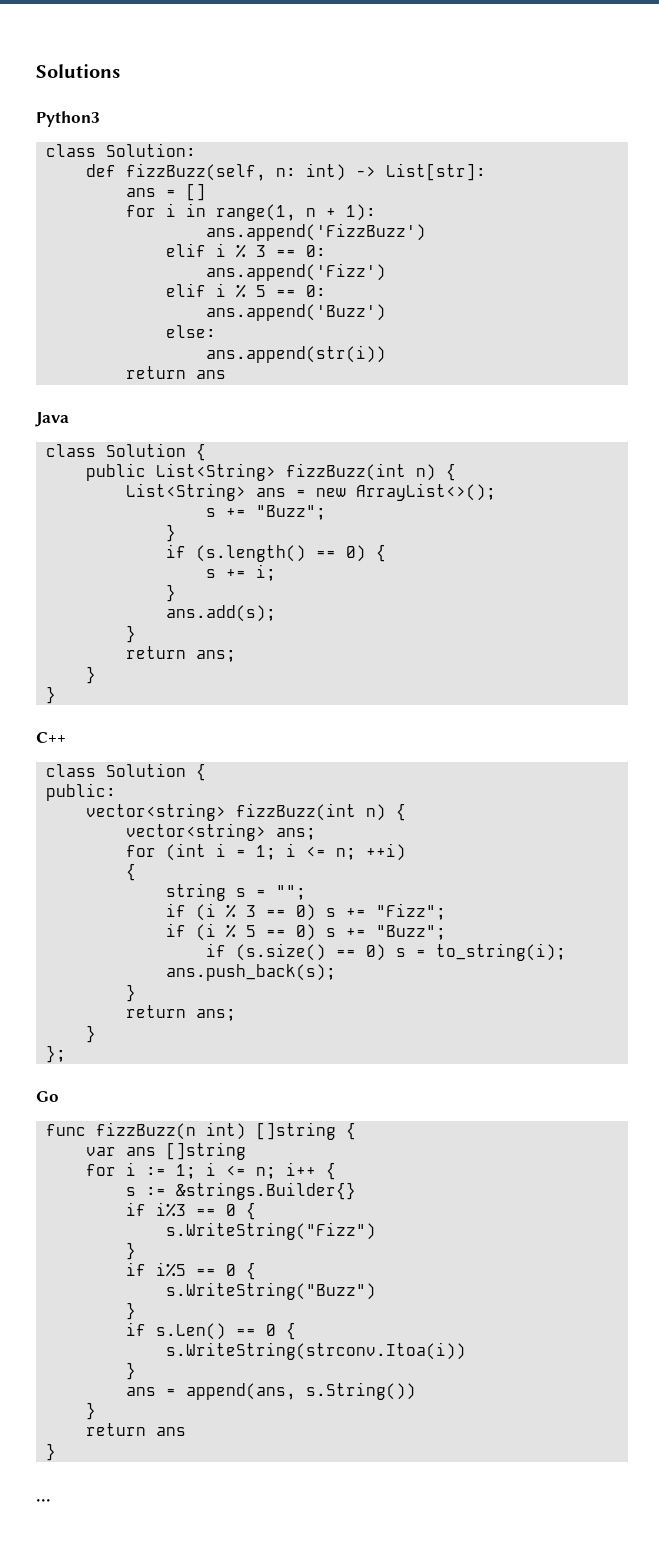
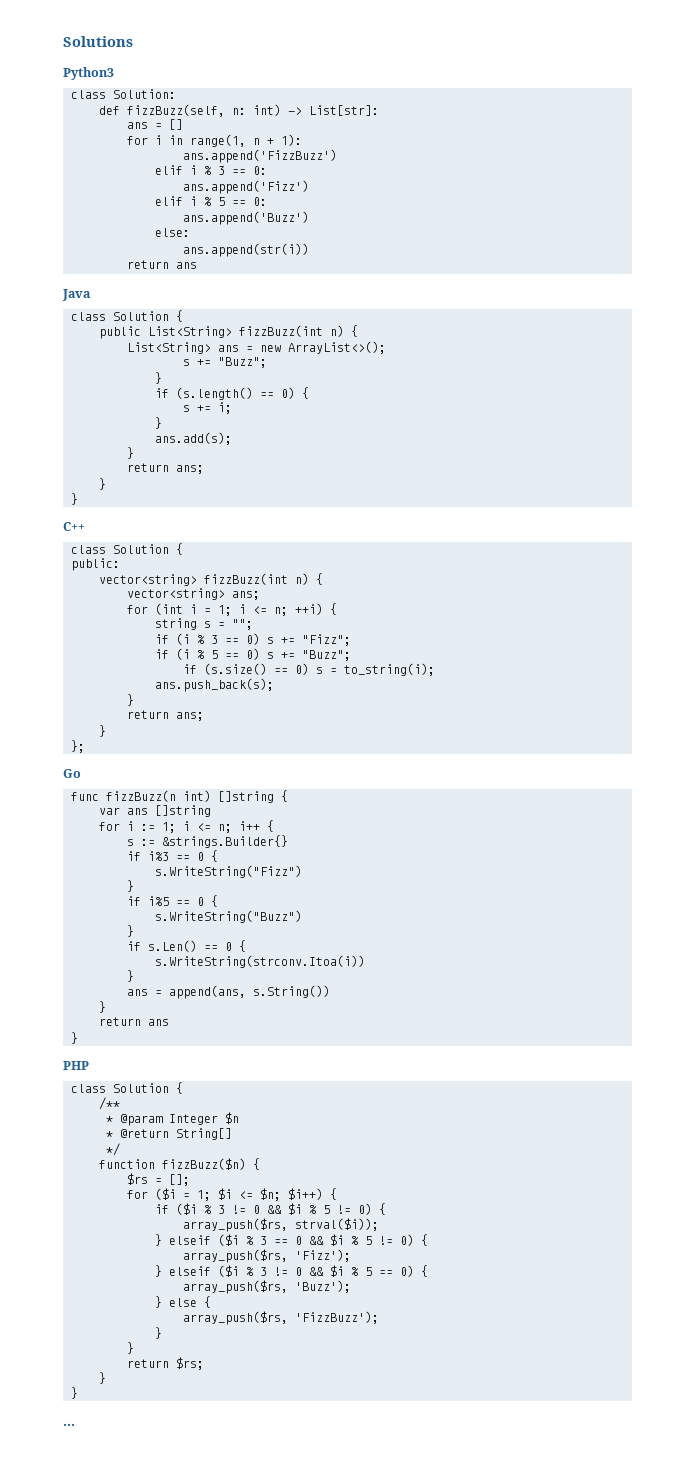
- for (int i = 1; i <= n; ++i)
- {
+ for (int i = 1; i <= n; ++i) {
+ PHP
+ class Solution {
+ /**
+ * @param Integer $n
+ * @return String[]
+ */
+ function fizzBuzz($n) {
+ $rs = [];
+ for ($i = 1; $i <= $n; $i++) {
+ if ($i % 3 != 0 && $i % 5 != 0) {
+ array_push($rs, strval($i));
+ } elseif ($i % 3 == 0 && $i % 5 != 0) {
+ array_push($rs, 'Fizz');
+ } elseif ($i % 3 != 0 && $i % 5 == 0) {
+ array_push($rs, 'Buzz');
+ } else {
+ array_push($rs, 'FizzBuzz');
+ }
+ }
+ return $rs;
+ }
+ }

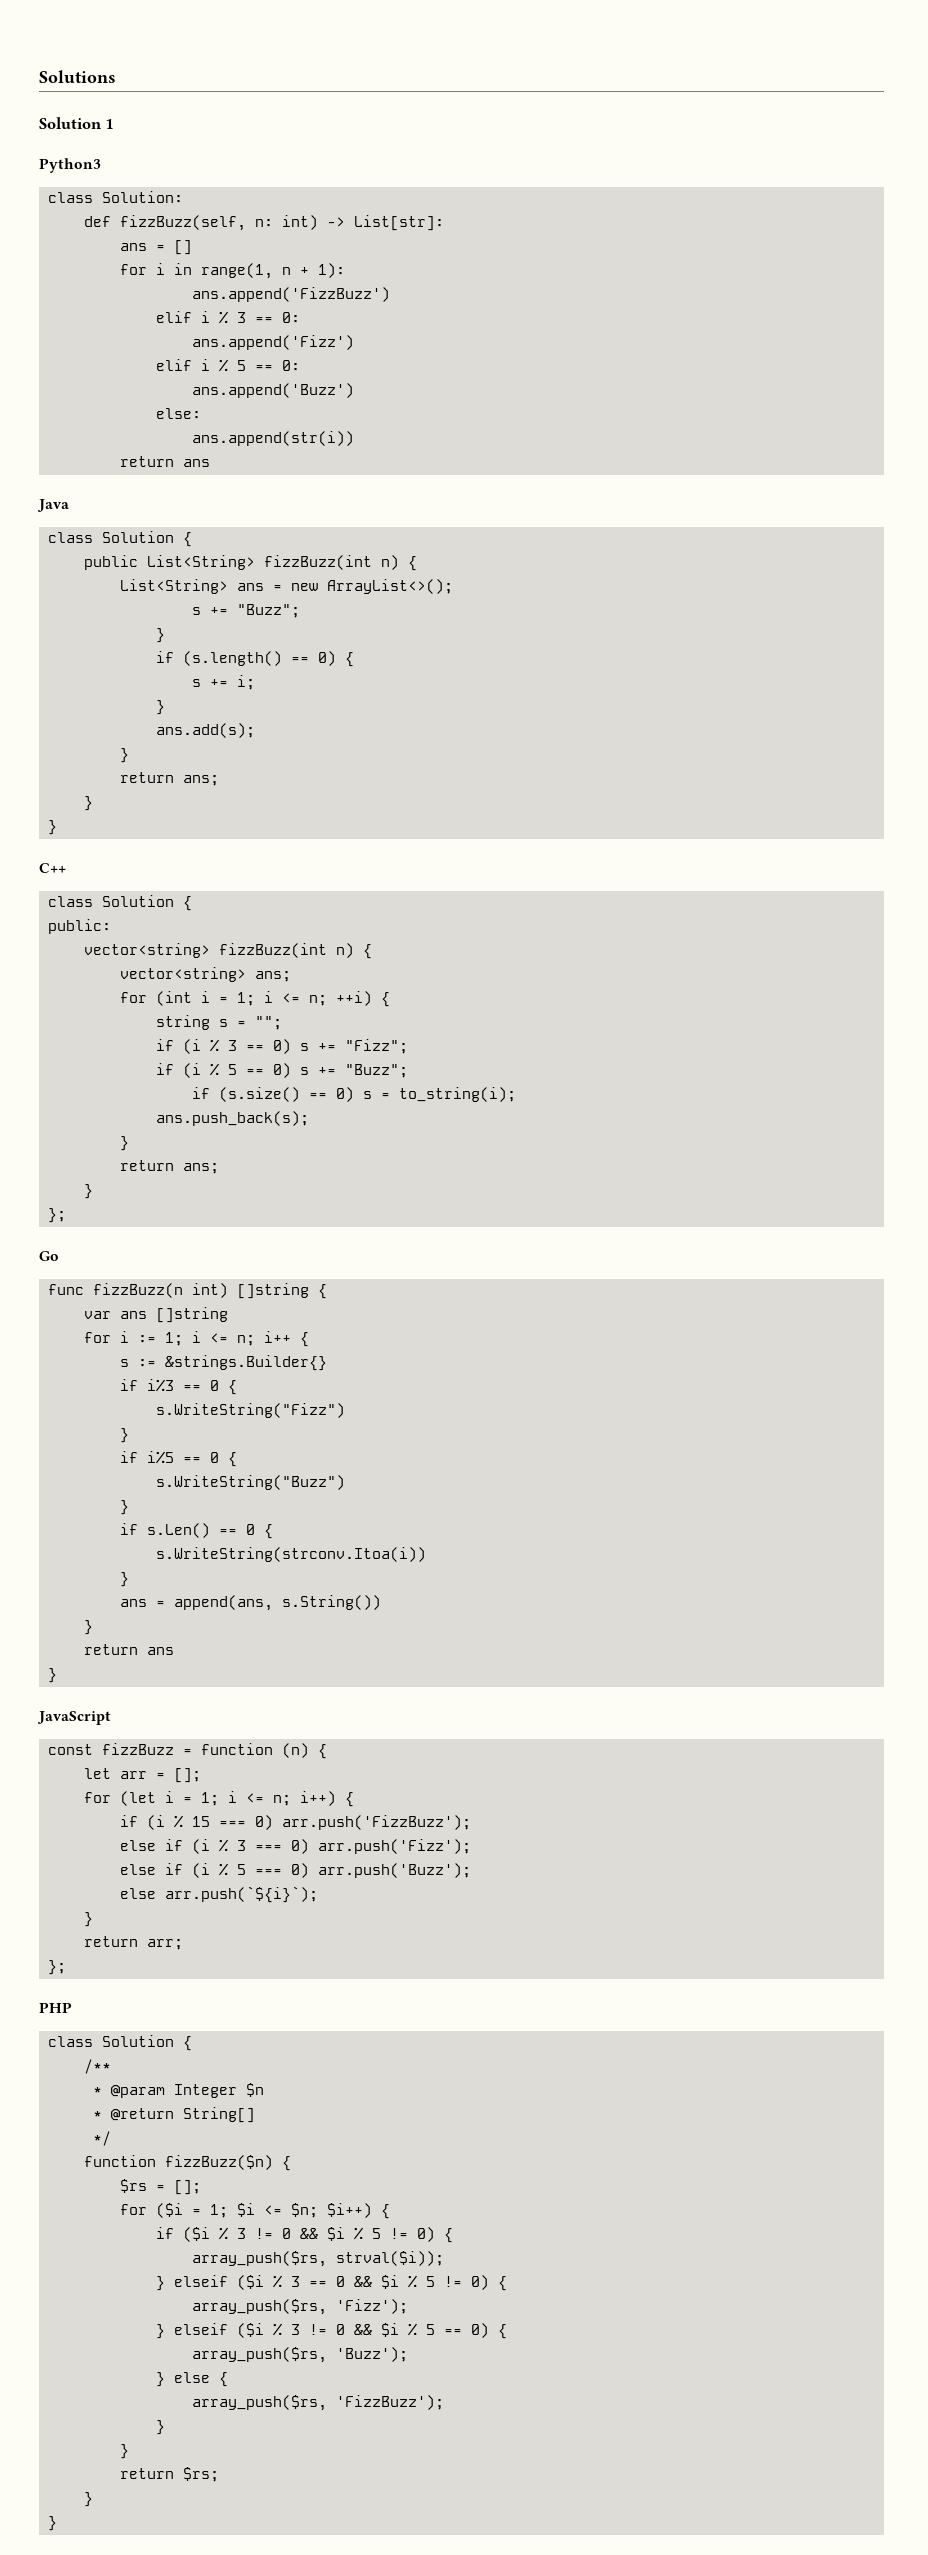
+ Solution 1
+ JavaScript
+ const fizzBuzz = function (n) {
+ let arr = [];
+ for (let i = 1; i <= n; i++) {
+ if (i % 15 === 0) arr.push('FizzBuzz');
+ else if (i % 3 === 0) arr.push('Fizz');
+ else if (i % 5 === 0) arr.push('Buzz');
+ else arr.push(`${i}`);
+ }
+ return arr;
+ };
- ...

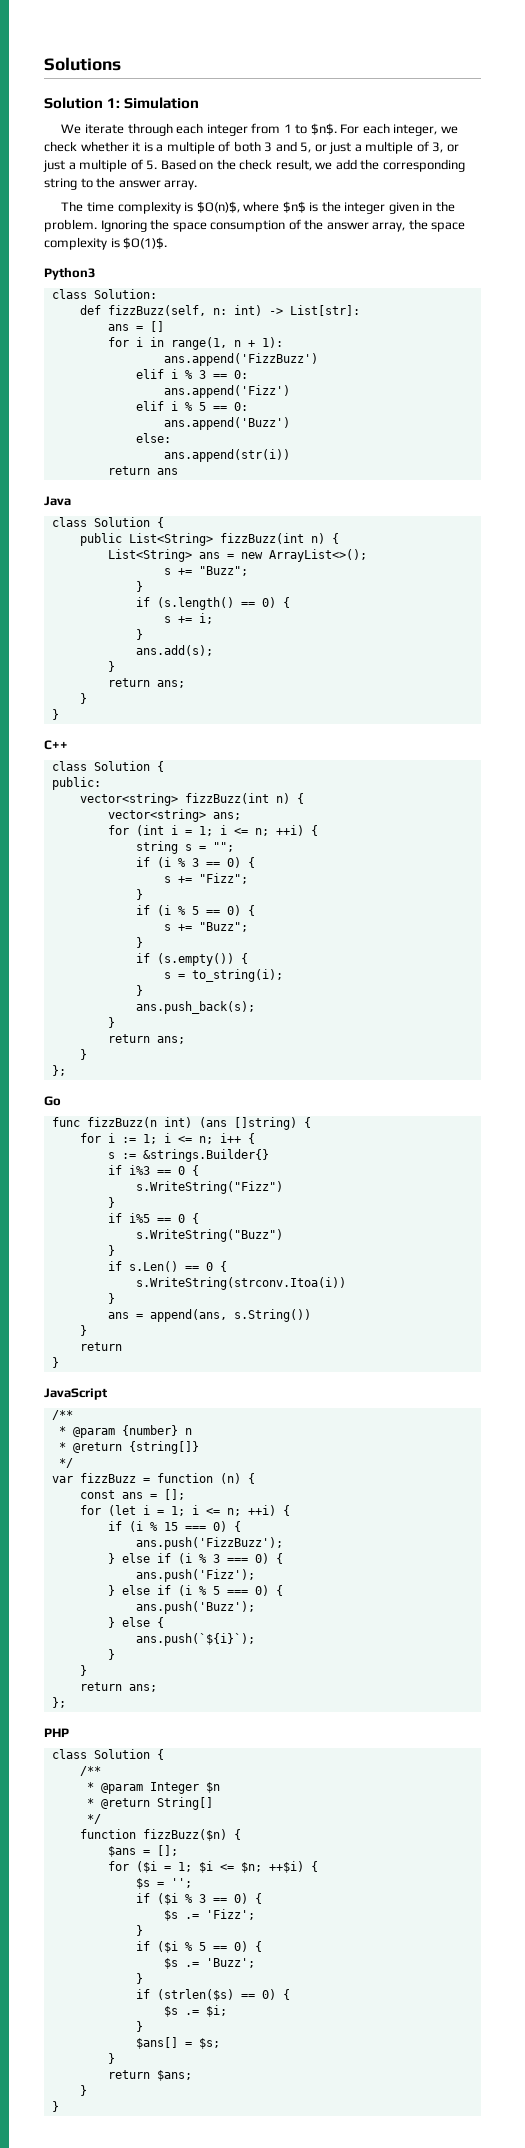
- Solution 1
+ Solution 1: Simulation
+ We iterate through each integer from 1 to $n$. For each integer, we check whether it is a multiple of both 3 and 5, or just a multiple of 3, or just a multiple of 5. Based on the check result, we add the corresponding string to the answer array.
+ The time complexity is $O(n)$, where $n$ is the integer given in the problem. Ignoring the space consumption of the answer array, the space complexity is $O(1)$.
- if (i % 3 == 0) s += "Fizz";
+ if (i % 3 == 0) {
+ s += "Fizz";
+ }
- if (i % 5 == 0) s += "Buzz";
- if (s.size() == 0) s = to_string(i);
+ if (i % 5 == 0) {
+ s += "Buzz";
+ }
+ if (s.empty()) {
+ s = to_string(i);
+ }
- func fizzBuzz(n int) []string {
- var ans []string
+ func fizzBuzz(n int) (ans []string) {
  ans = append(ans, s.String())
  }
- return ans
+ return
  JavaScript
- const fizzBuzz = function (n) {
+ /**
+ * @param {number} n
+ * @return {string[]}
+ */
+ var fizzBuzz = function (n) {
- let arr = [];
+ const ans = [];
- for (let i = 1; i <= n; i++) {
+ for (let i = 1; i <= n; ++i) {
- if (i % 15 === 0) arr.push('FizzBuzz');
- else if (i % 3 === 0) arr.push('Fizz');
- else if (i % 5 === 0) arr.push('Buzz');
- else arr.push(`${i}`);
+ if (i % 15 === 0) {
+ ans.push('FizzBuzz');
+ } else if (i % 3 === 0) {
+ ans.push('Fizz');
+ } else if (i % 5 === 0) {
+ ans.push('Buzz');
+ } else {
+ ans.push(`${i}`);
  }
- return arr;
+ }
+ return ans;
- $rs = [];
+ $ans = [];
- for ($i = 1; $i <= $n; $i++) {
+ for ($i = 1; $i <= $n; ++$i) {
+ $s = '';
- if ($i % 3 != 0 && $i % 5 != 0) {
- array_push($rs, strval($i));
- } elseif ($i % 3 == 0 && $i % 5 != 0) {
- array_push($rs, 'Fizz');
- } elseif ($i % 3 != 0 && $i % 5 == 0) {
- array_push($rs, 'Buzz');
- } else {
- array_push($rs, 'FizzBuzz');
+ if ($i % 3 == 0) {
+ $s .= 'Fizz';
  }
+ if ($i % 5 == 0) {
+ $s .= 'Buzz';
  }
- return $rs;
+ if (strlen($s) == 0) {
+ $s .= $i;
+ }
+ $ans[] = $s;
+ }
+ return $ans;

